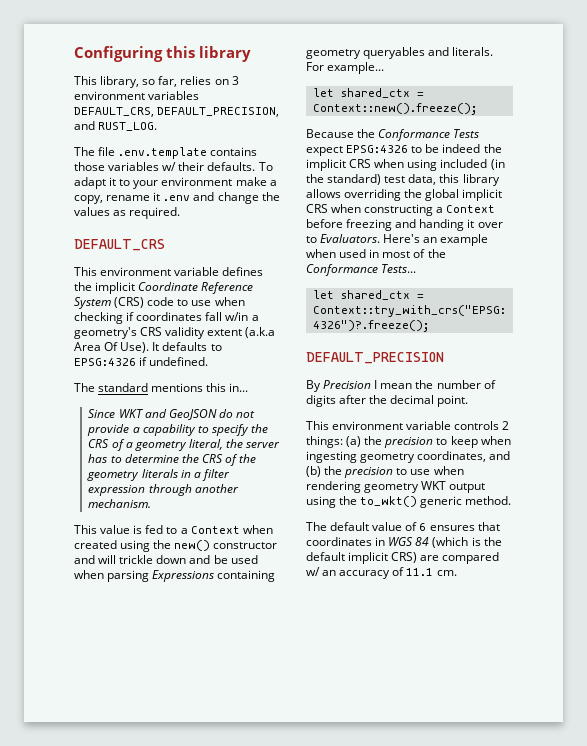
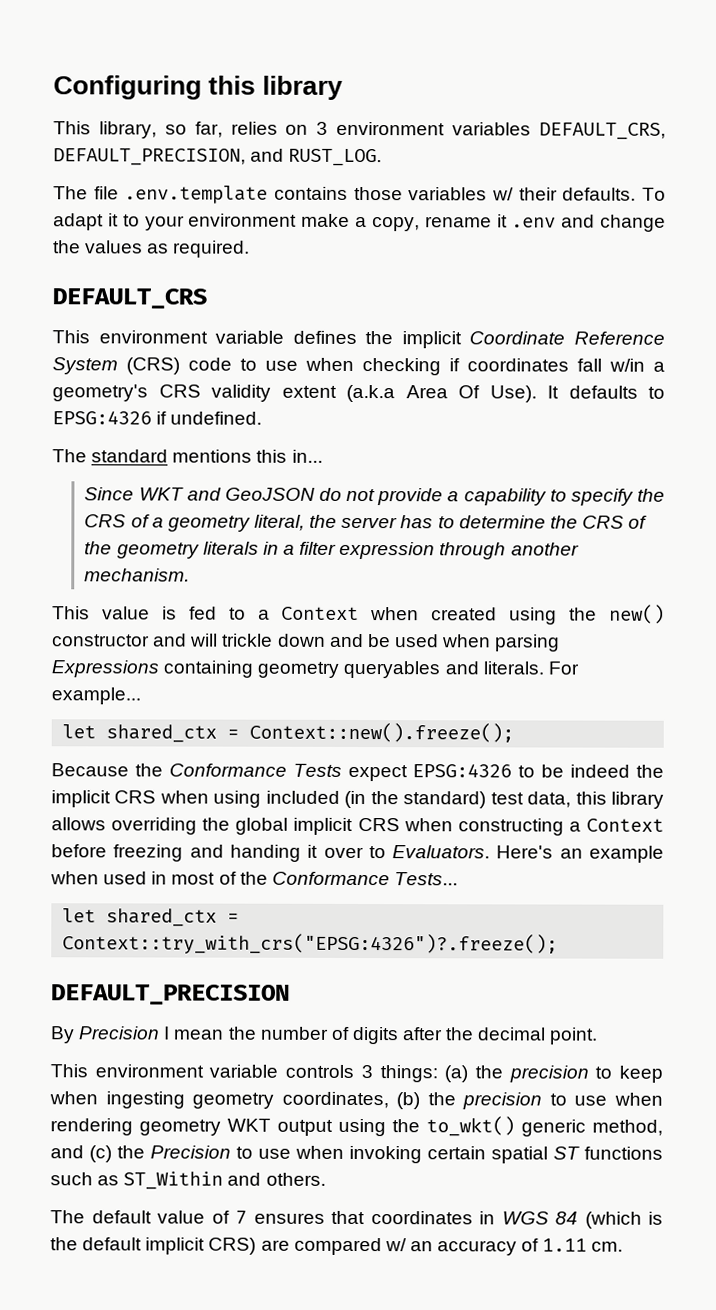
- This environment variable controls 2 things: (a) the precision to keep when ingesting geometry coordinates, and (b) the precision to use when rendering geometry WKT output using the to_wkt() generic method.
+ This environment variable controls 3 things: (a) the precision to keep when ingesting geometry coordinates, (b) the precision to use when rendering geometry WKT output using the to_wkt() generic method, and (c) the Precision to use when invoking certain spatial ST functions such as ST_Within and others.
- The default value of 6 ensures that coordinates in WGS 84 (which is the default implicit CRS) are compared w/ an accuracy of 11.1 cm.
+ The default value of 7 ensures that coordinates in WGS 84 (which is the default implicit CRS) are compared w/ an accuracy of 1.11 cm.

